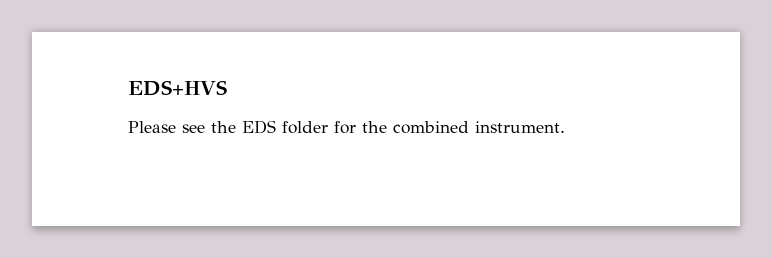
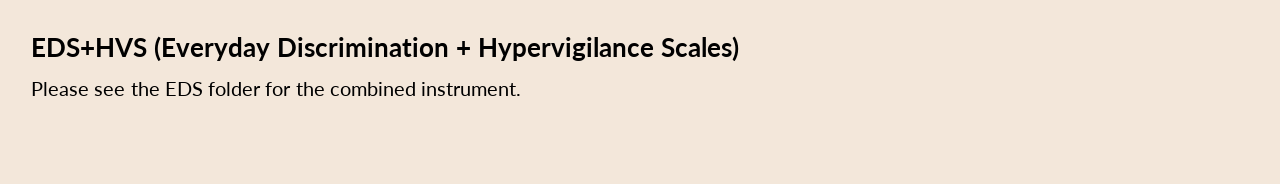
- EDS+HVS
+ EDS+HVS (Everyday Discrimination + Hypervigilance Scales)

